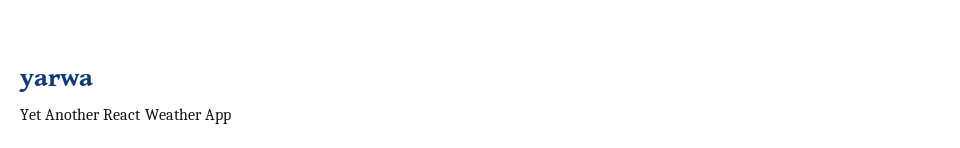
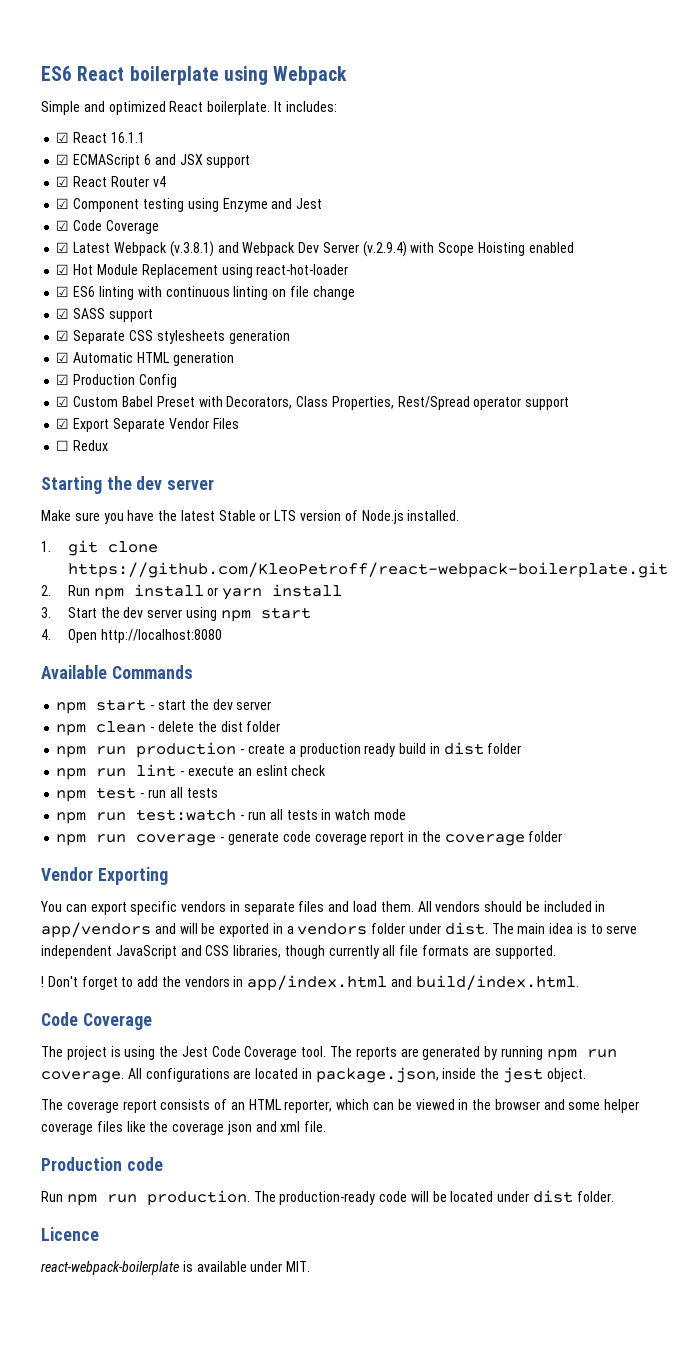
- yarwa
- Yet Another React Weather App
+ ES6 React boilerplate using Webpack
+ Simple and optimized React boilerplate. It includes:
+ ☑ React 16.1.1
+ ☑ ECMAScript 6 and JSX support
+ ☑ React Router v4
+ ☑ Component testing using Enzyme and Jest
+ ☑ Code Coverage
+ ☑ Latest Webpack (v.3.8.1) and Webpack Dev Server (v.2.9.4) with Scope Hoisting enabled
+ ☑ Hot Module Replacement using react-hot-loader
+ ☑ ES6 linting with continuous linting on file change
+ ☑ SASS support
+ ☑ Separate CSS stylesheets generation
+ ☑ Automatic HTML generation
+ ☑ Production Config
+ ☑ Custom Babel Preset with Decorators, Class Properties, Rest/Spread operator support
+ ☑ Export Separate Vendor Files
+ ☐ Redux
+ Starting the dev server
+ Make sure you have the latest Stable or LTS version of Node.js installed.
+ 1. git clone https://github.com/KleoPetroff/react-webpack-boilerplate.git
+ 2. Run npm install or yarn install
+ 3. Start the dev server using npm start
+ 4. Open http://localhost:8080
+ Available Commands
+ npm start - start the dev server
+ npm clean - delete the dist folder
+ npm run production - create a production ready build in dist folder
+ npm run lint - execute an eslint check
+ npm test - run all tests
+ npm run test:watch - run all tests in watch mode
+ npm run coverage - generate code coverage report in the coverage folder
+ Vendor Exporting
+ You can export specific vendors in separate files and load them. All vendors should be included in app/vendors and will be exported in a vendors folder under dist. The main idea is to serve independent JavaScript and CSS libraries, though currently all file formats are supported.
+ ! Don't forget to add the vendors in app/index.html and build/index.html.
+ Code Coverage
+ The project is using the Jest Code Coverage tool. The reports are generated by running npm run coverage. All configurations are located in package.json, inside the jest object.
+ The coverage report consists of an HTML reporter, which can be viewed in the browser and some helper coverage files like the coverage json and xml file.
+ Production code
+ Run npm run production. The production-ready code will be located under dist folder.
+ Licence
+ react-webpack-boilerplate is available under MIT.

